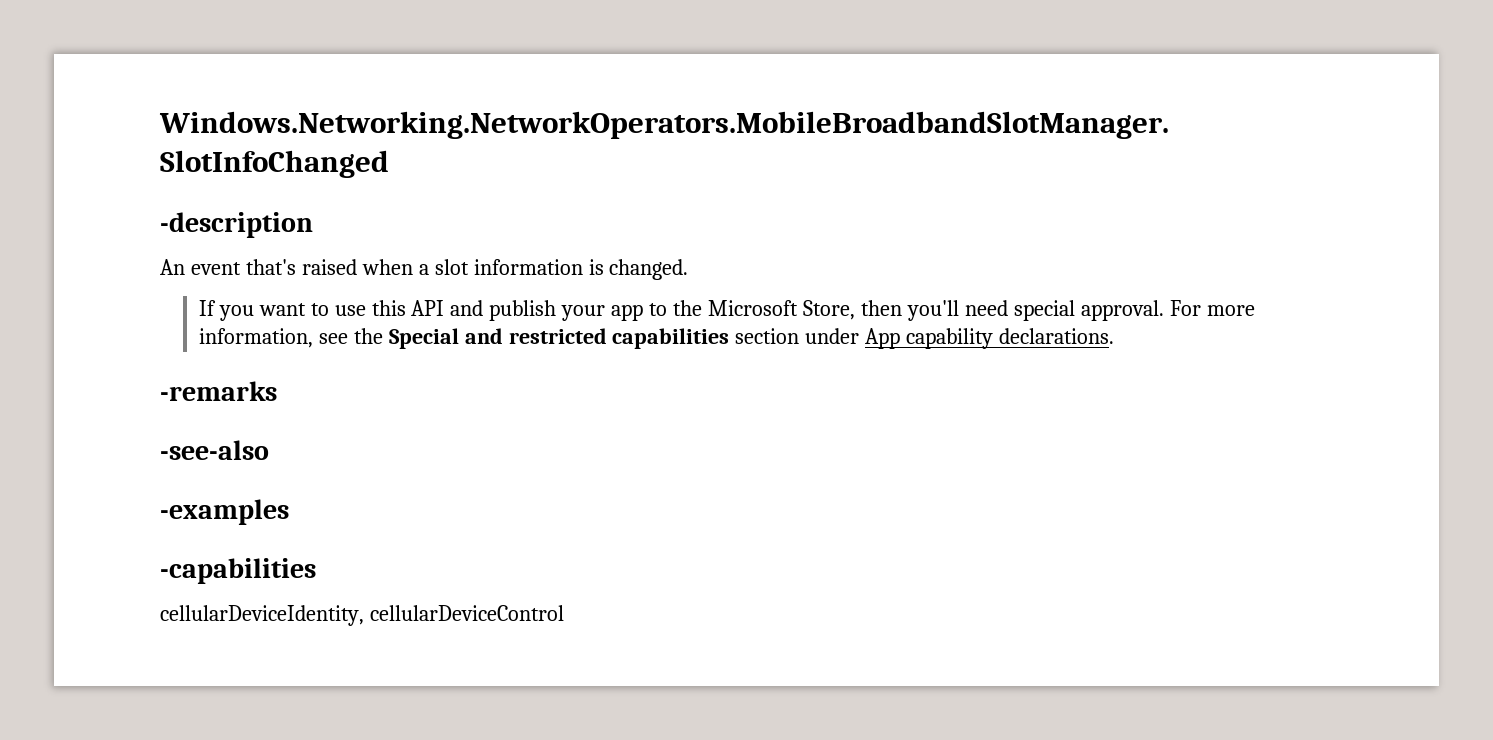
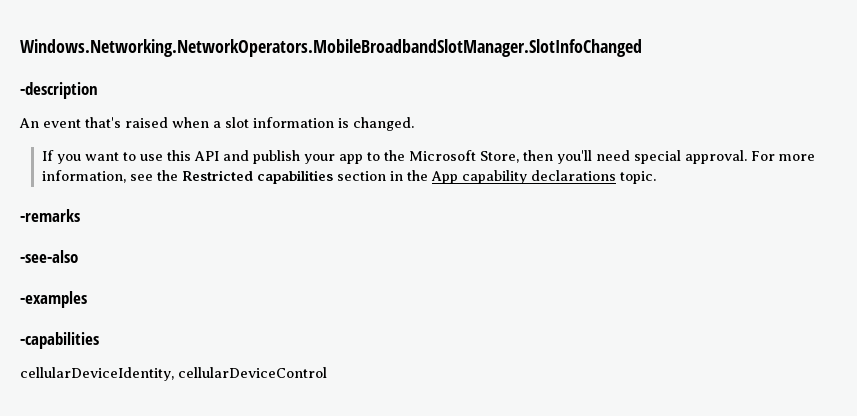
- For more information, see the Special and restricted capabilities section under App capability declarations.
+ For more information, see the Restricted capabilities section in the App capability declarations topic.

